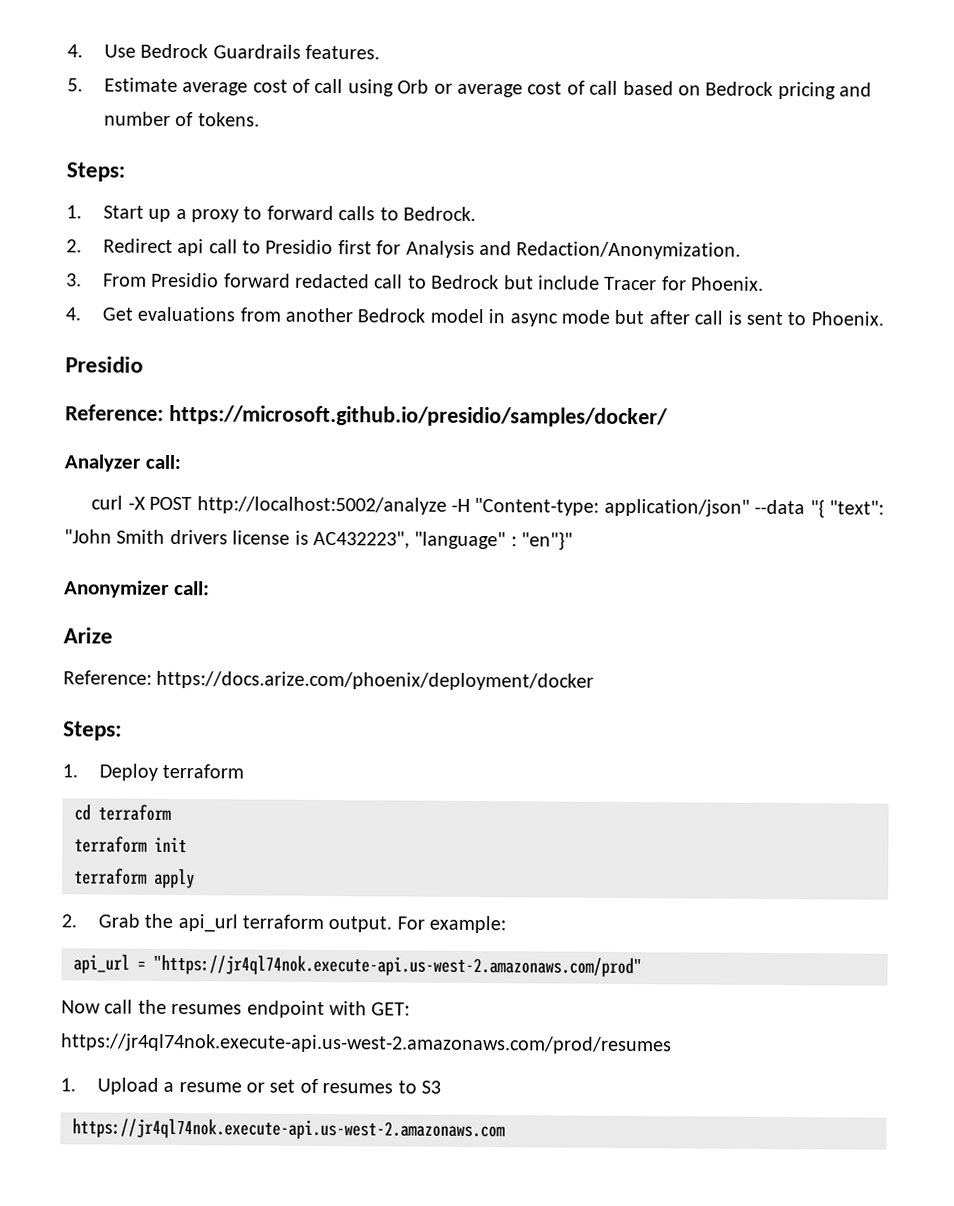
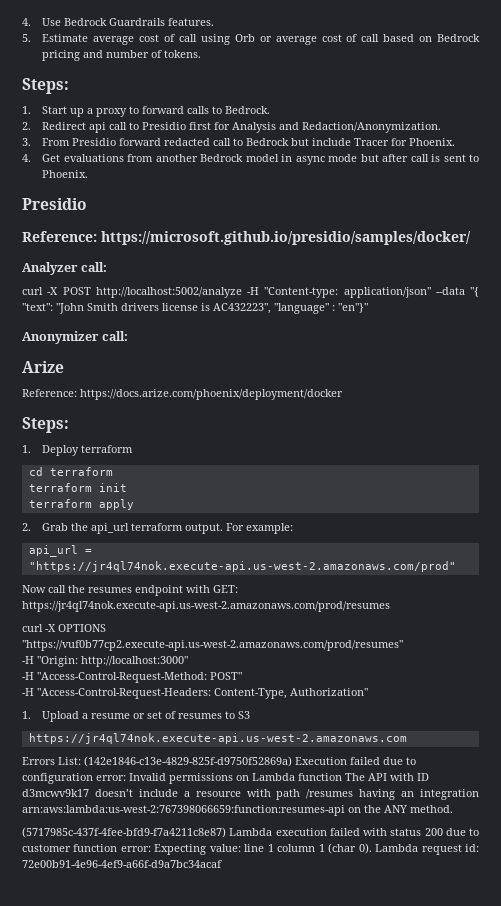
+ curl -X OPTIONS "https://vuf0b77cp2.execute-api.us-west-2.amazonaws.com/prod/resumes"
+ -H "Origin: http://localhost:3000"
+ -H "Access-Control-Request-Method: POST"
+ -H "Access-Control-Request-Headers: Content-Type, Authorization"
+ Errors List: (142e1846-c13e-4829-825f-d9750f52869a) Execution failed due to configuration error: Invalid permissions on Lambda function The API with ID d3mcwv9k17 doesn’t include a resource with path /resumes having an integration arn:aws:lambda:us-west-2:767398066659:function:resumes-api on the ANY method.
+ (5717985c-437f-4fee-bfd9-f7a4211c8e87) Lambda execution failed with status 200 due to customer function error: Expecting value: line 1 column 1 (char 0). Lambda request id: 72e00b91-4e96-4ef9-a66f-d9a7bc34acaf

